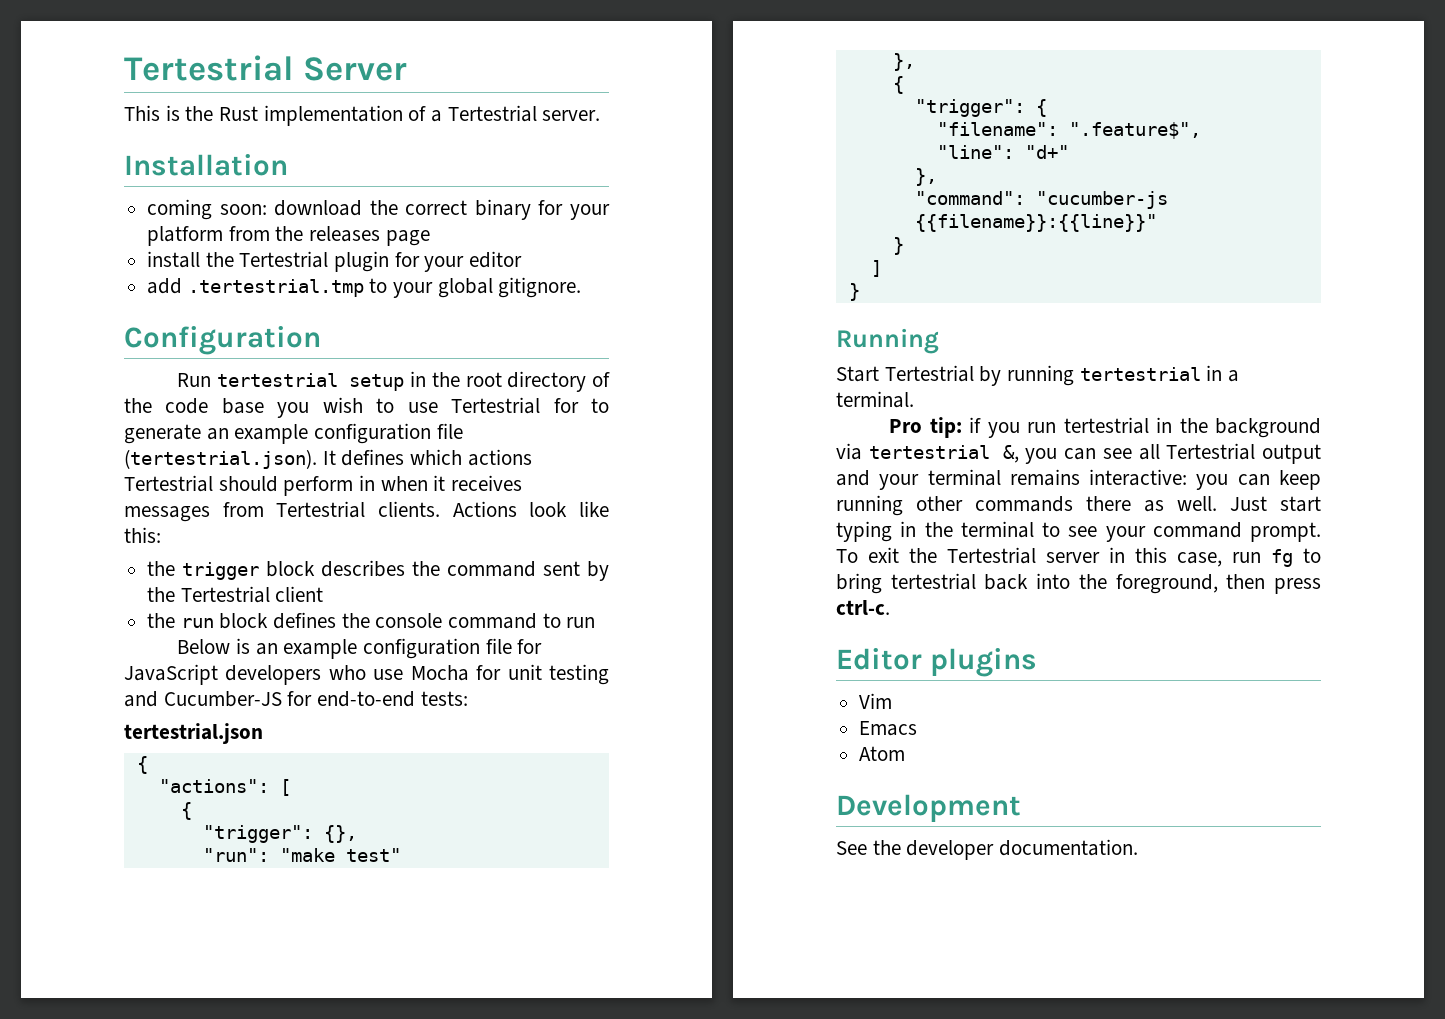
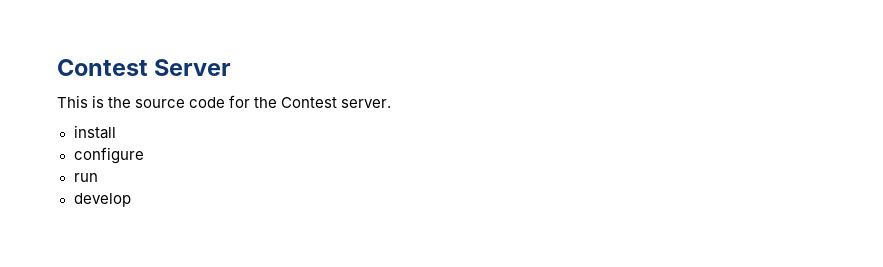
- Tertestrial Server
+ Contest Server
- This is the Rust implementation of a Tertestrial server.
- Installation
- coming soon: download the correct binary for your platform from the releases page
- install the Tertestrial plugin for your editor
- add .tertestrial.tmp to your global gitignore.
- Configuration
- Run tertestrial setup in the root directory of the code base you wish to use Tertestrial for to generate an example configuration file (tertestrial.json). It defines which actions Tertestrial should perform in when it receives messages from Tertestrial clients. Actions look like this:
- the trigger block describes the command sent by the Tertestrial client
- the run block defines the console command to run
- Below is an example configuration file for JavaScript developers who use Mocha for unit testing and Cucumber-JS for end-to-end tests:
- tertestrial.json
- {
- "actions": [
- {
- "trigger": {},
- "run": "make test"
- },
- {
- "trigger": {
- "filename": ".feature$",
- "line": "d+"
- },
- "command": "cucumber-js {{filename}}:{{line}}"
- }
- ]
- }
- Running
- Start Tertestrial by running tertestrial in a terminal.
- Pro tip: if you run tertestrial in the background via tertestrial &, you can see all Tertestrial output and your terminal remains interactive: you can keep running other commands there as well. Just start typing in the terminal to see your command prompt. To exit the Tertestrial server in this case, run fg to bring tertestrial back into the foreground, then press ctrl-c.
- Editor plugins
- Vim
- Emacs
- Atom
- Development
- See the developer documentation.
+ This is the source code for the Contest server.
+ install
+ configure
+ run
+ develop

